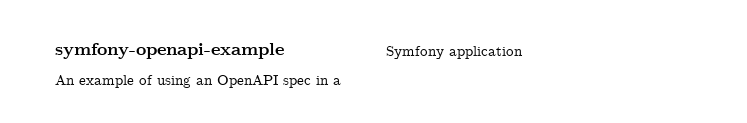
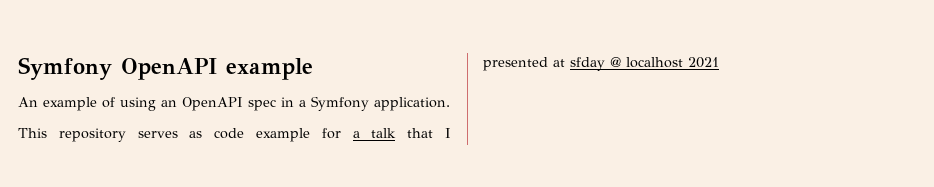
- symfony-openapi-example
+ Symfony OpenAPI example
- An example of using an OpenAPI spec in a Symfony application
+ An example of using an OpenAPI spec in a Symfony application.
+ This repository serves as code example for a talk that I presented at sfday @ localhost 2021

